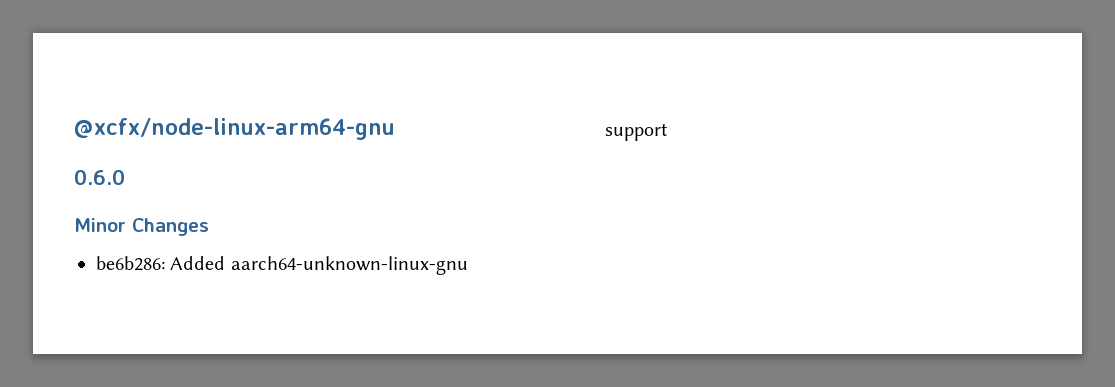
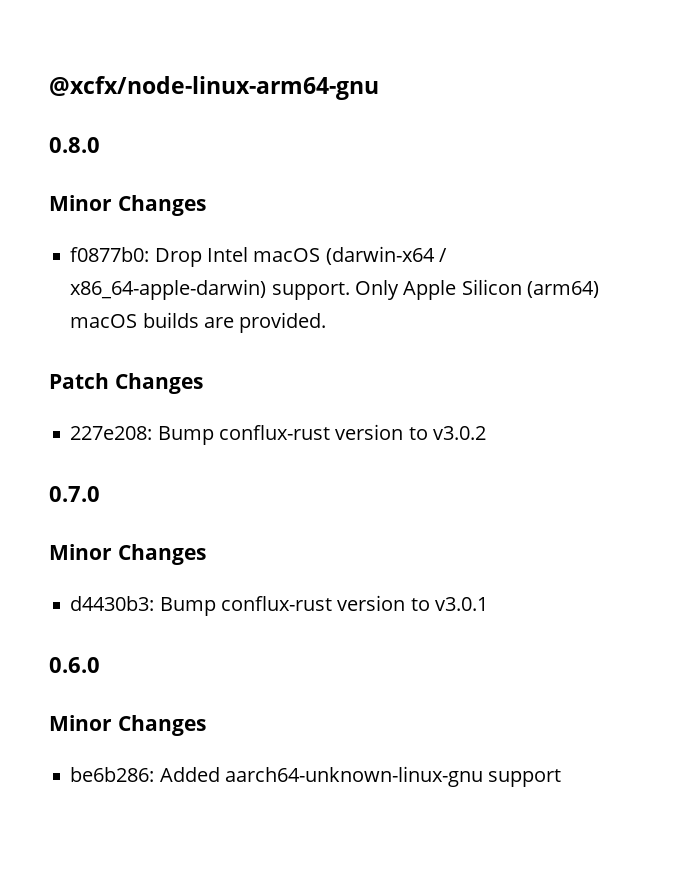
+ 0.8.0
+ Minor Changes
+ f0877b0: Drop Intel macOS (darwin-x64 / x86_64-apple-darwin) support. Only Apple Silicon (arm64) macOS builds are provided.
+ Patch Changes
+ 227e208: Bump conflux-rust version to v3.0.2
+ 0.7.0
+ Minor Changes
+ d4430b3: Bump conflux-rust version to v3.0.1

